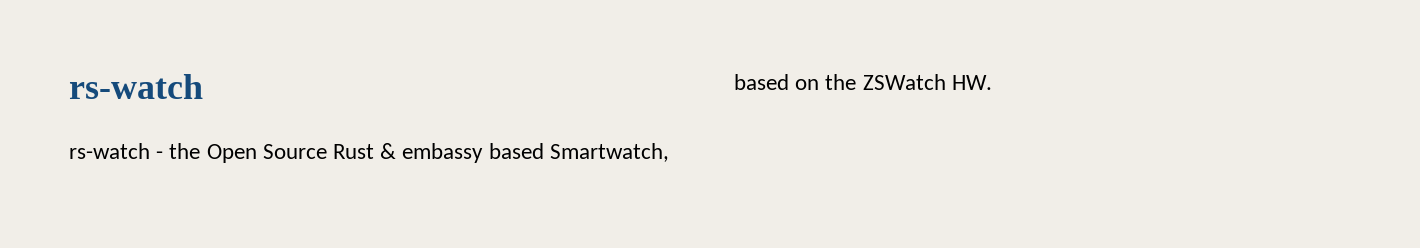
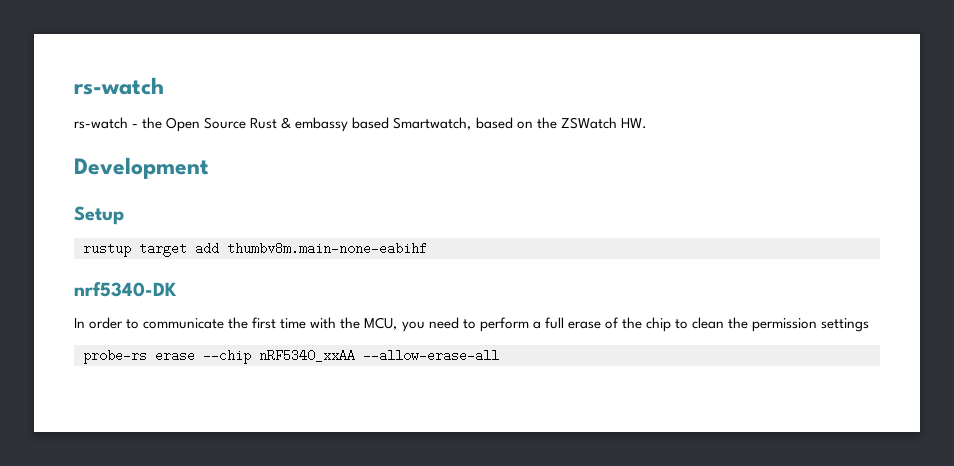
+ Development
+ Setup
+ rustup target add thumbv8m.main-none-eabihf
+ nrf5340-DK
+ In order to communicate the first time with the MCU, you need to perform a full erase of the chip to clean the permission settings
+ probe-rs erase --chip nRF5340_xxAA --allow-erase-all

